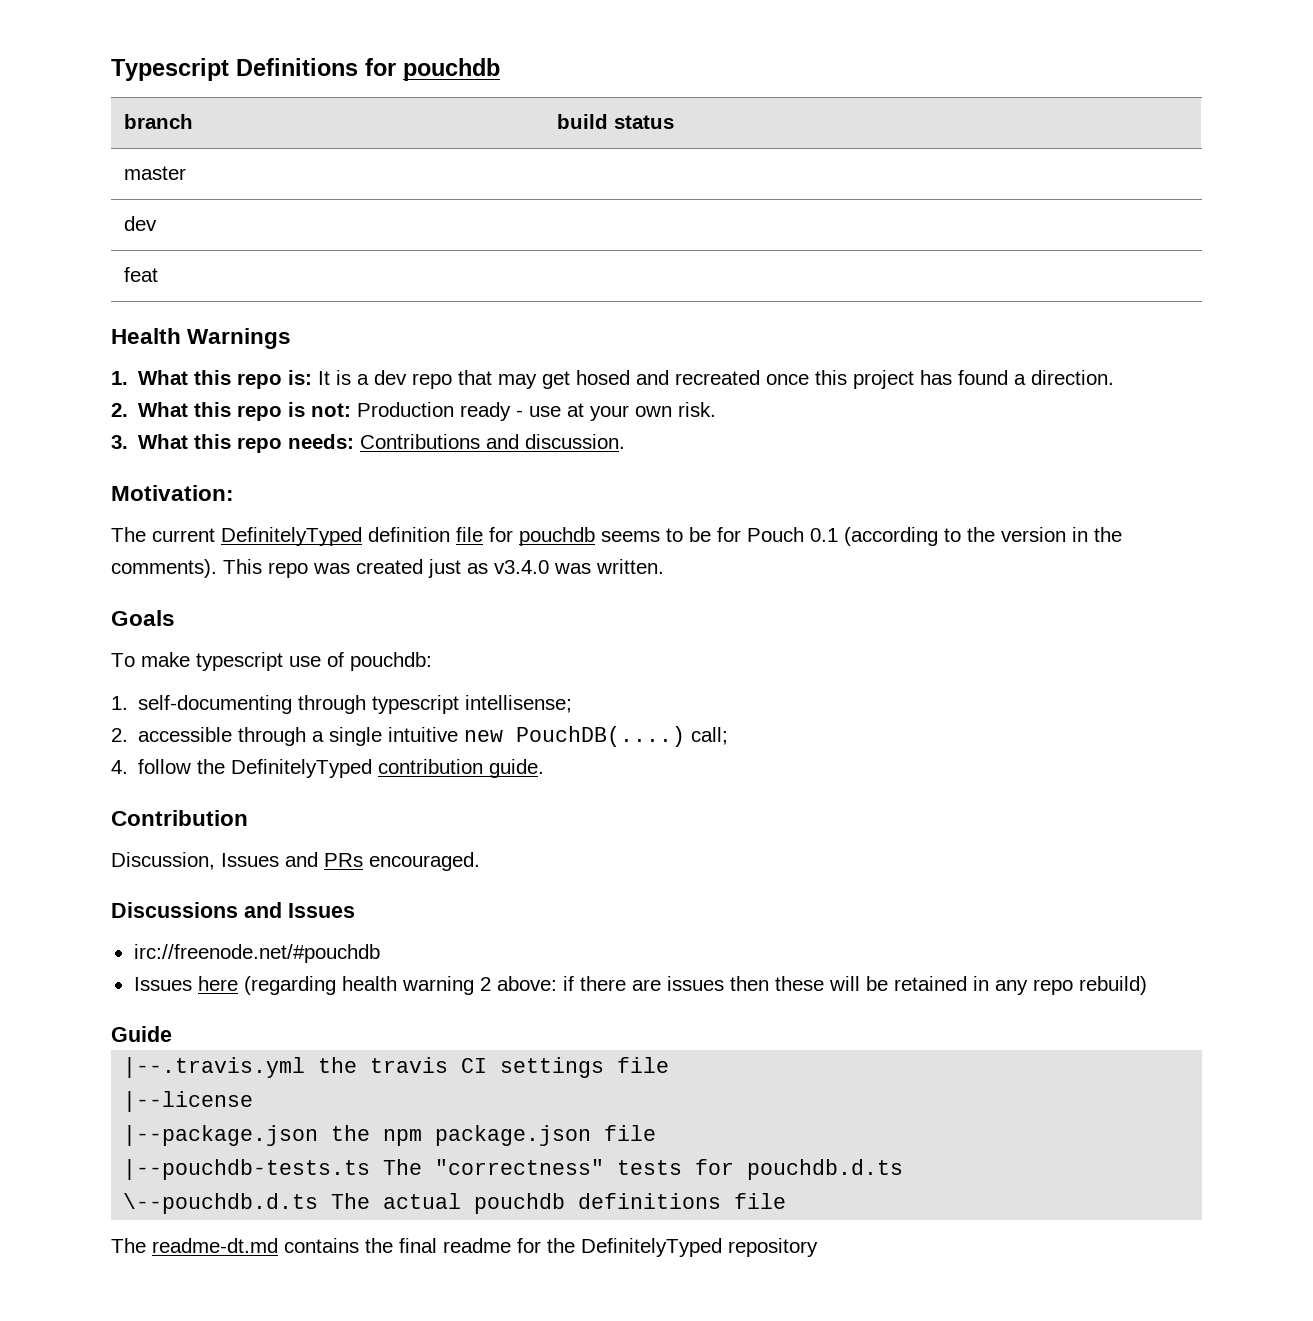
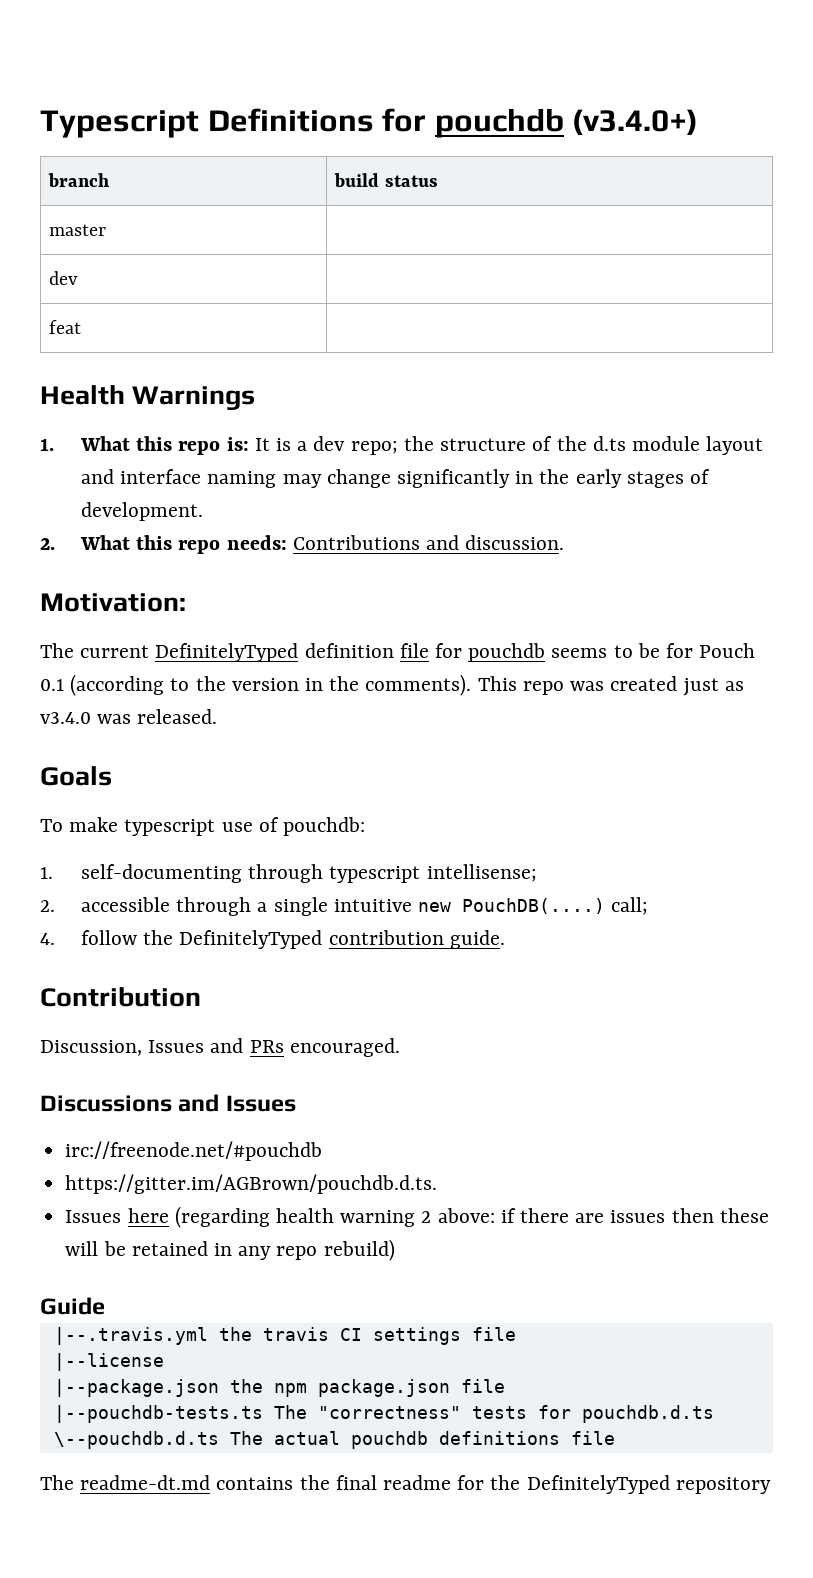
- Typescript Definitions for pouchdb
+ Typescript Definitions for pouchdb (v3.4.0+)
- 1. What this repo is: It is a dev repo that may get hosed and recreated once this project has found a direction.
- 2. What this repo is not: Production ready - use at your own risk.
- 3. What this repo needs: Contributions and discussion.
+ 1. What this repo is: It is a dev repo; the structure of the d.ts module layout and interface naming may change significantly in the early stages of development.
+ 2. What this repo needs: Contributions and discussion.
- This repo was created just as v3.4.0 was written.
+ This repo was created just as v3.4.0 was released.
+ https://gitter.im/AGBrown/pouchdb.d.ts.

